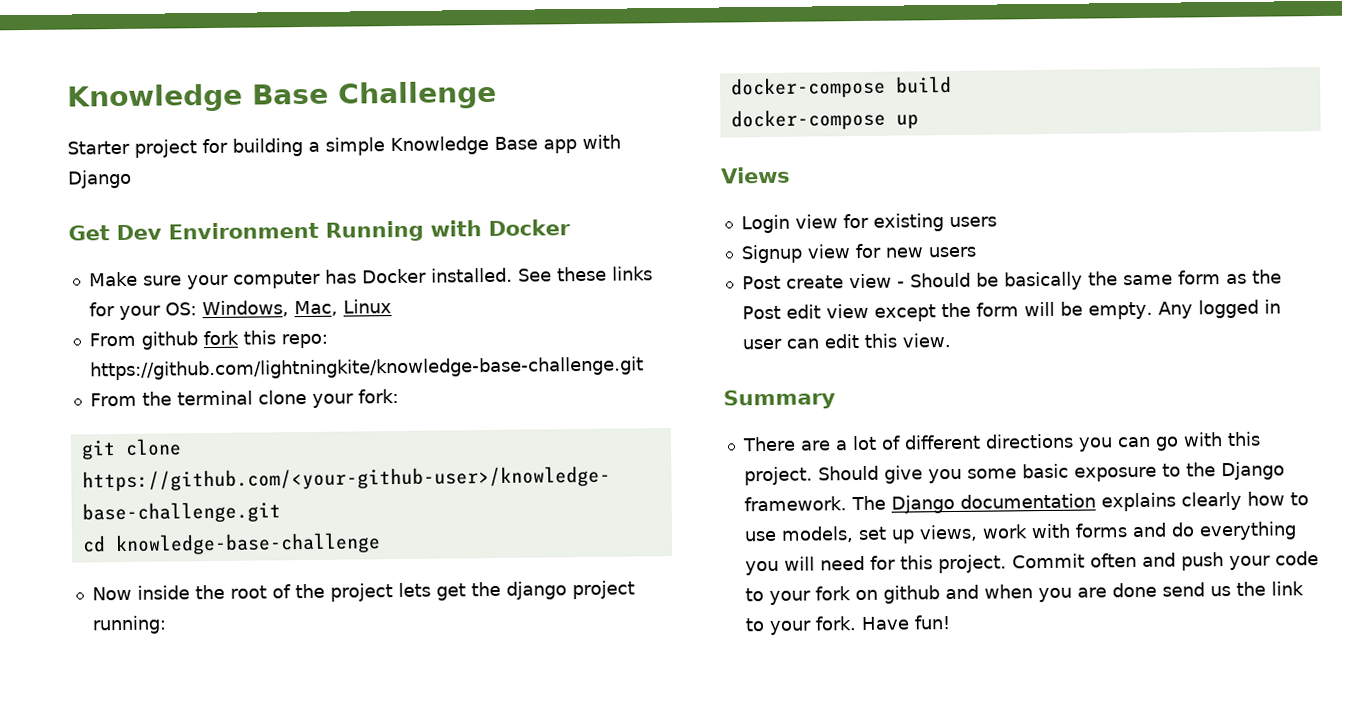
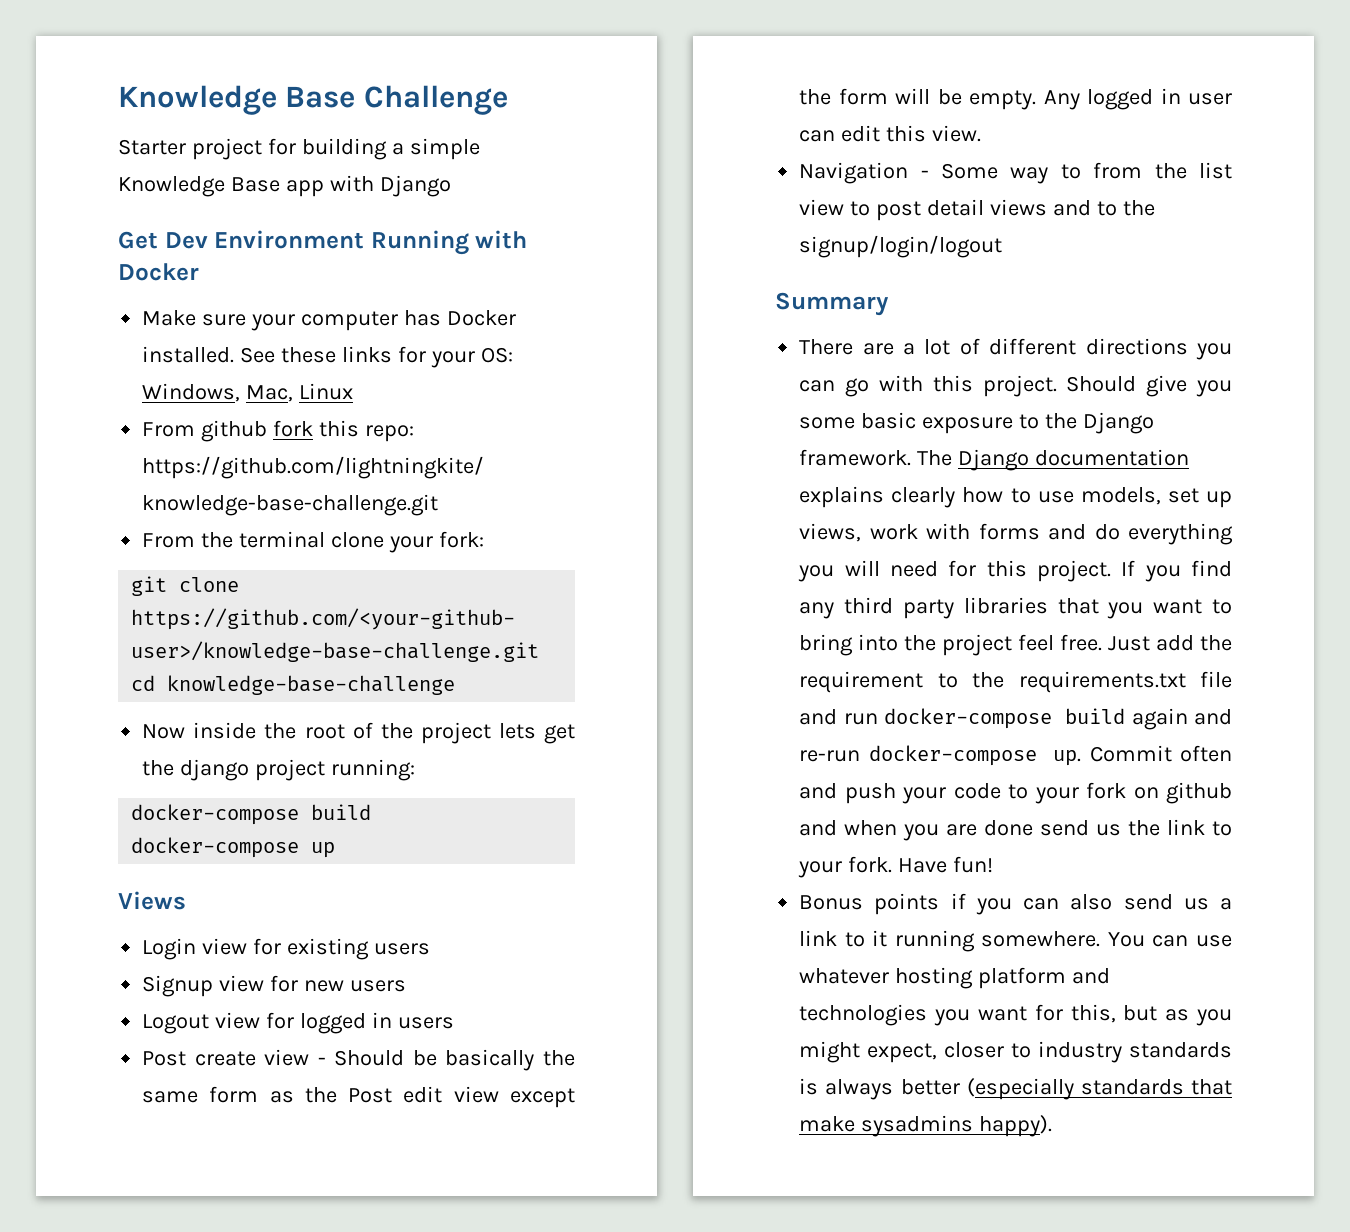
+ Logout view for logged in users
+ Navigation - Some way to from the list view to post detail views and to the signup/login/logout
+ If you find any third party libraries that you want to bring into the project feel free. Just add the requirement to the requirements.txt file and run docker-compose build again and re-run docker-compose up.
+ Bonus points if you can also send us a link to it running somewhere. You can use whatever hosting platform and technologies you want for this, but as you might expect, closer to industry standards is always better (especially standards that make sysadmins happy).

